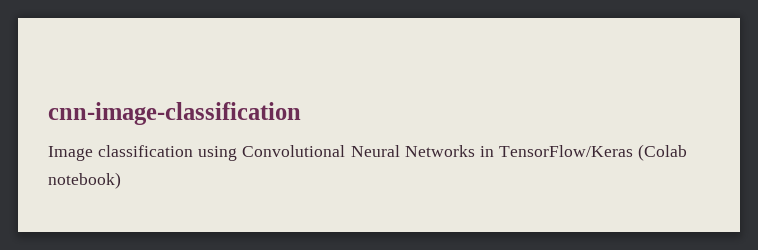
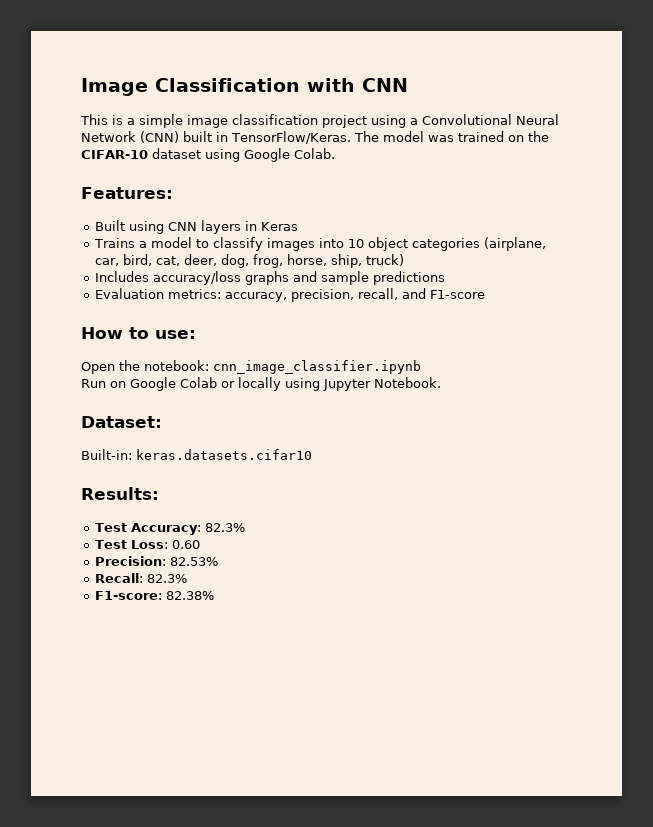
- cnn-image-classification
- Image classification using Convolutional Neural Networks in TensorFlow/Keras (Colab notebook)
+ Image Classification with CNN
+ This is a simple image classification project using a Convolutional Neural Network (CNN) built in TensorFlow/Keras. The model was trained on the CIFAR-10 dataset using Google Colab.
+ Features:
+ Built using CNN layers in Keras
+ Trains a model to classify images into 10 object categories (airplane, car, bird, cat, deer, dog, frog, horse, ship, truck)
+ Includes accuracy/loss graphs and sample predictions
+ Evaluation metrics: accuracy, precision, recall, and F1-score
+ How to use:
+ Open the notebook: cnn_image_classifier.ipynb
+ Run on Google Colab or locally using Jupyter Notebook.
+ Dataset:
+ Built-in: keras.datasets.cifar10
+ Results:
+ Test Accuracy: 82.3%
+ Test Loss: 0.60
+ Precision: 82.53%
+ Recall: 82.3%
+ F1-score: 82.38%

